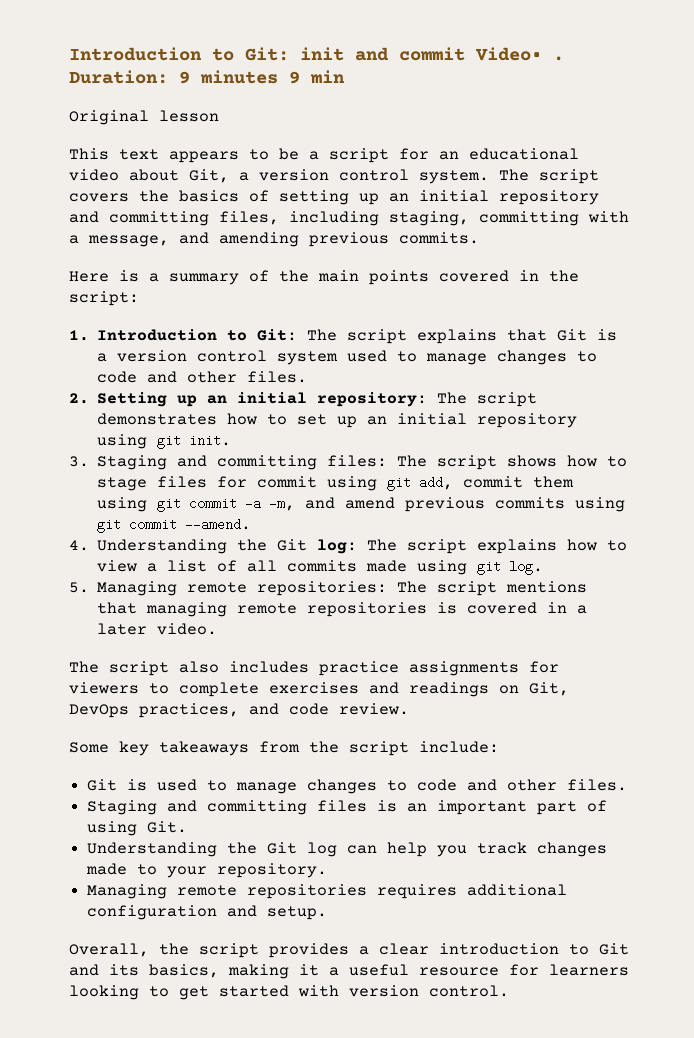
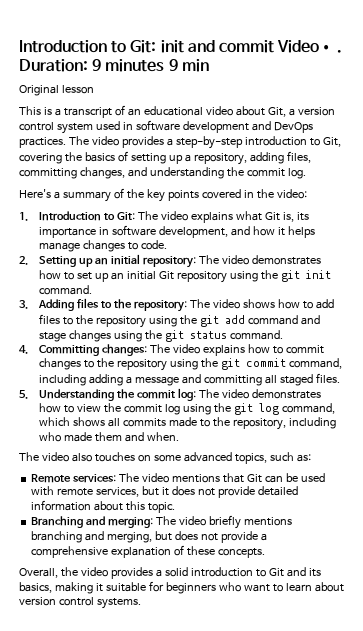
- This text appears to be a script for an educational video about Git, a version control system. The script covers the basics of setting up an initial repository and committing files, including staging, committing with a message, and amending previous commits.
- Here is a summary of the main points covered in the script:
+ This is a transcript of an educational video about Git, a version control system used in software development and DevOps practices. The video provides a step-by-step introduction to Git, covering the basics of setting up a repository, adding files, committing changes, and understanding the commit log.
+ Here's a summary of the key points covered in the video:
- 1. Introduction to Git: The script explains that Git is a version control system used to manage changes to code and other files.
+ 1. Introduction to Git: The video explains what Git is, its importance in software development, and how it helps manage changes to code.
- 2. Setting up an initial repository: The script demonstrates how to set up an initial repository using git init.
- 3. Staging and committing files: The script shows how to stage files for commit using git add, commit them using git commit -a -m, and amend previous commits using git commit --amend.
- 4. Understanding the Git log: The script explains how to view a list of all commits made using git log.
- 5. Managing remote repositories: The script mentions that managing remote repositories is covered in a later video.
- The script also includes practice assignments for viewers to complete exercises and readings on Git, DevOps practices, and code review.
- Some key takeaways from the script include:
- Git is used to manage changes to code and other files.
- Staging and committing files is an important part of using Git.
- Understanding the Git log can help you track changes made to your repository.
- Managing remote repositories requires additional configuration and setup.
+ 2. Setting up an initial repository: The video demonstrates how to set up an initial Git repository using the git init command.
+ 3. Adding files to the repository: The video shows how to add files to the repository using the git add command and stage changes using the git status command.
+ 4. Committing changes: The video explains how to commit changes to the repository using the git commit command, including adding a message and committing all staged files.
+ 5. Understanding the commit log: The video demonstrates how to view the commit log using the git log command, which shows all commits made to the repository, including who made them and when.
+ The video also touches on some advanced topics, such as:
+ Remote services: The video mentions that Git can be used with remote services, but it does not provide detailed information about this topic.
+ Branching and merging: The video briefly mentions branching and merging, but does not provide a comprehensive explanation of these concepts.
- Overall, the script provides a clear introduction to Git and its basics, making it a useful resource for learners looking to get started with version control.
+ Overall, the video provides a solid introduction to Git and its basics, making it suitable for beginners who want to learn about version control systems.

